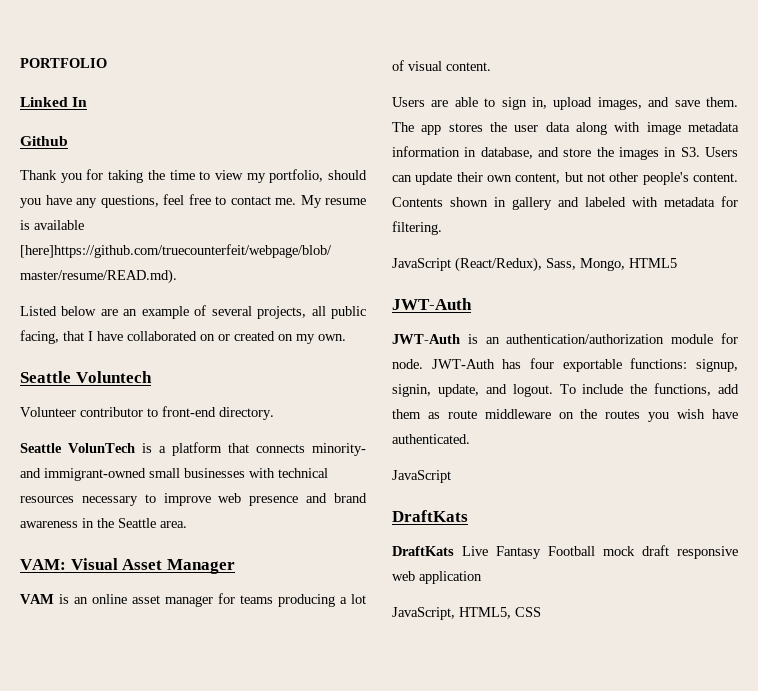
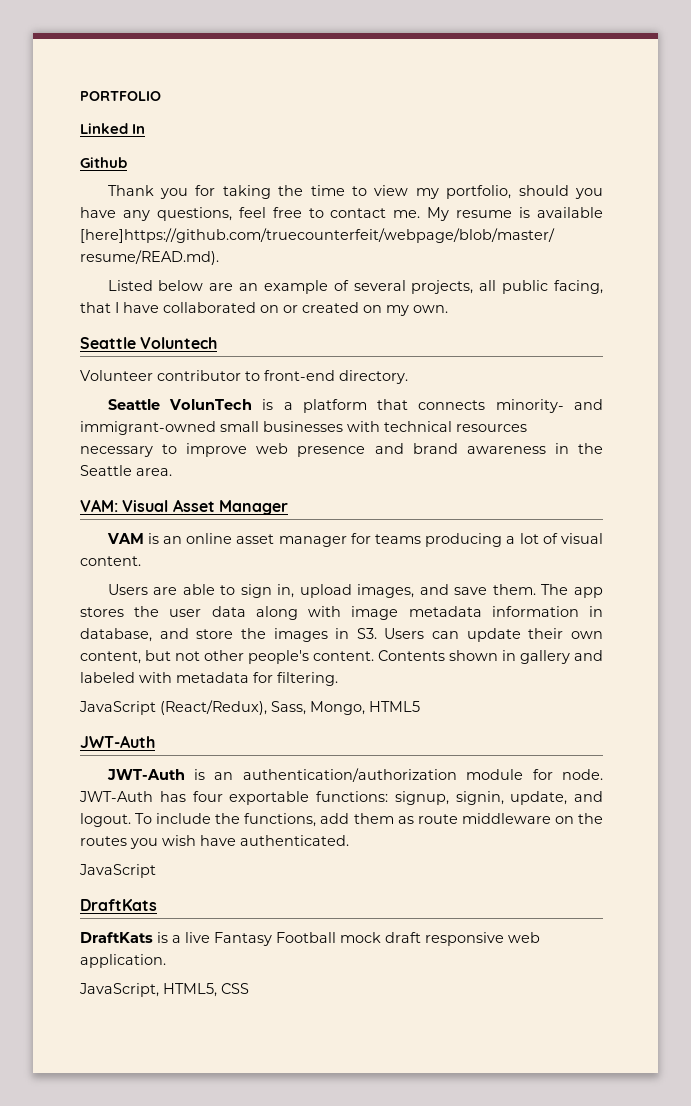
- DraftKats Live Fantasy Football mock draft responsive web application
+ DraftKats is a live Fantasy Football mock draft responsive web application.

